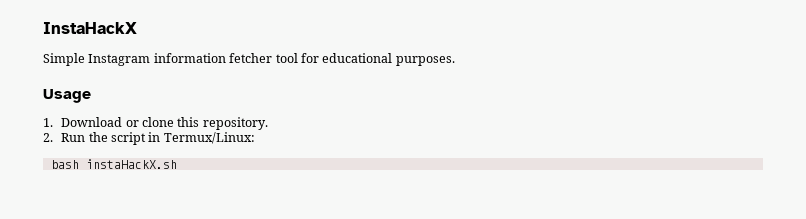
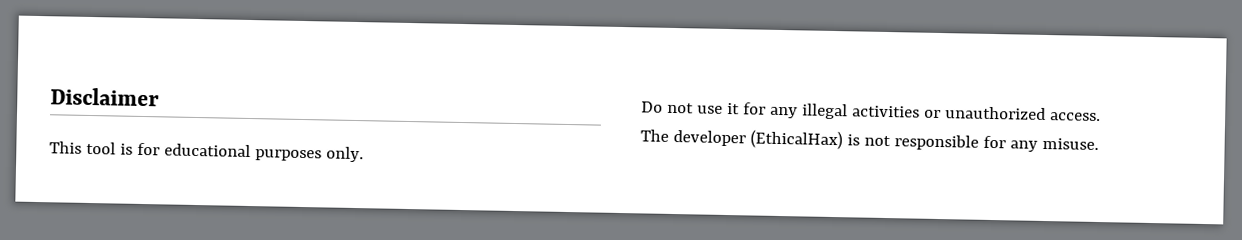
- InstaHackX
- Simple Instagram information fetcher tool for educational purposes.
- Usage
- 1. Download or clone this repository.
- 2. Run the script in Termux/Linux:
- bash instaHackX.sh
+ Disclaimer
+ This tool is for educational purposes only.
+ Do not use it for any illegal activities or unauthorized access.
+ The developer (EthicalHax) is not responsible for any misuse.

